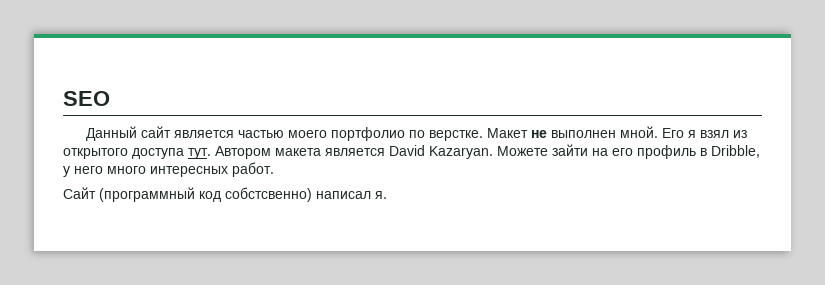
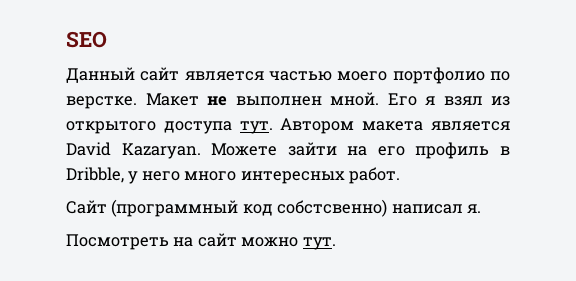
+ Посмотреть на сайт можно тут.

